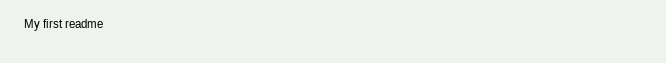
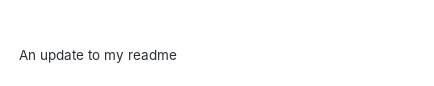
- My first readme
+ An update to my readme

